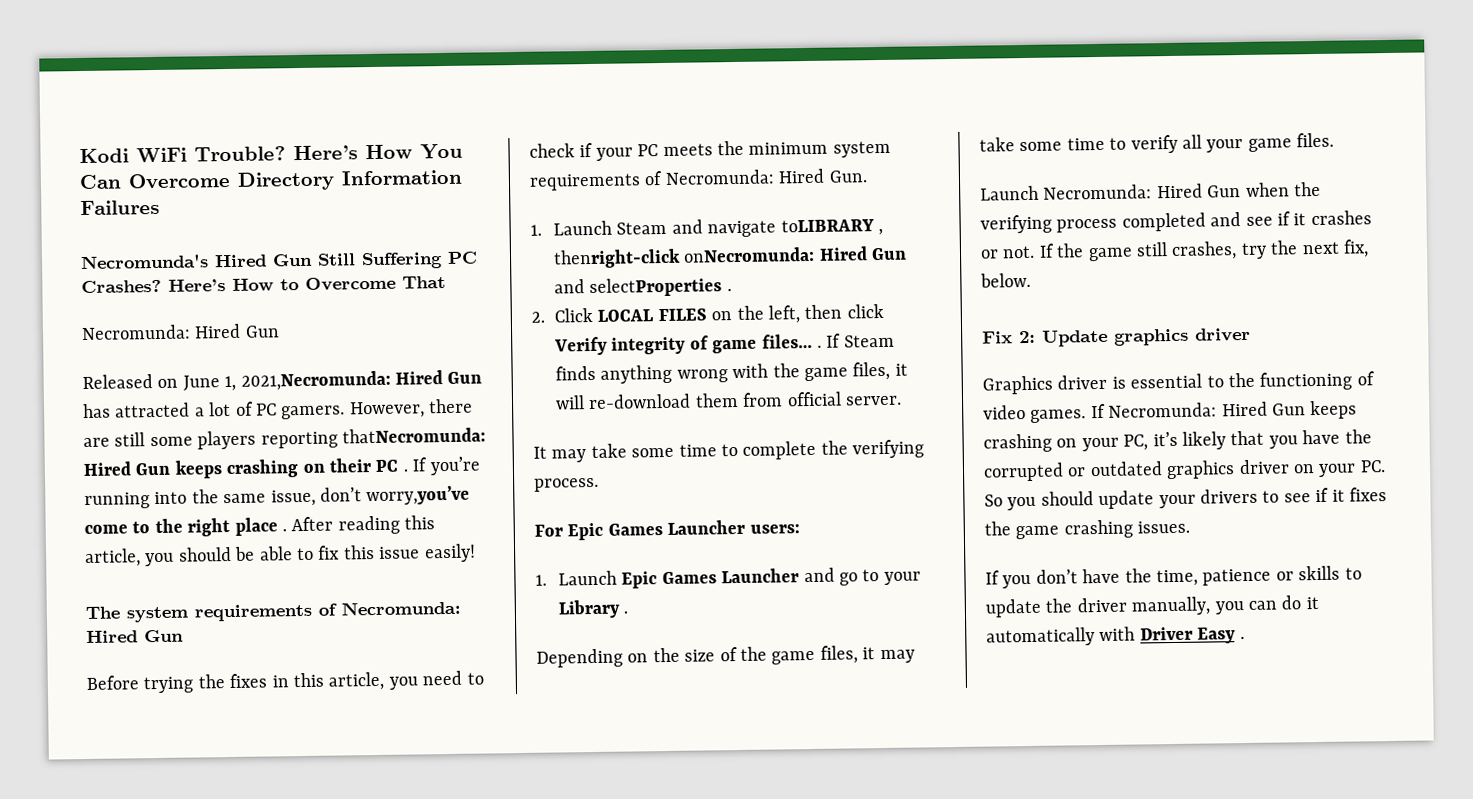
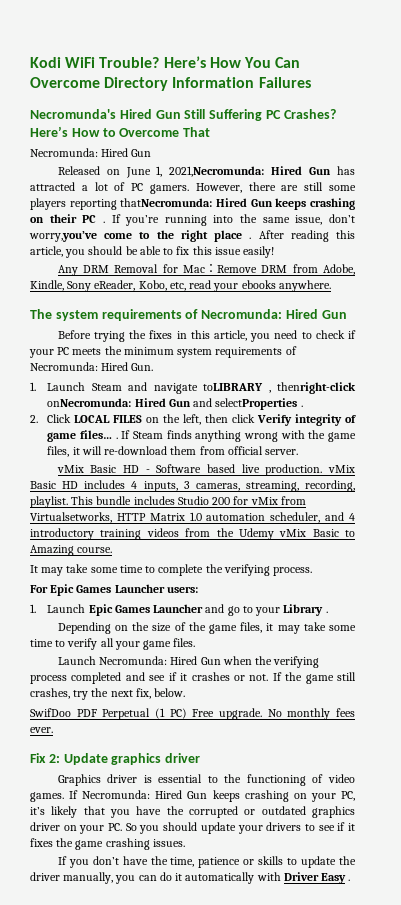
+ Any DRM Removal for Mac：Remove DRM from Adobe, Kindle, Sony eReader, Kobo, etc, read your ebooks anywhere.
+ vMix Basic HD - Software based live production. vMix Basic HD includes 4 inputs, 3 cameras, streaming, recording, playlist. This bundle includes Studio 200 for vMix from Virtualsetworks, HTTP Matrix 1.0 automation scheduler, and 4 introductory training videos from the Udemy vMix Basic to Amazing course.
+ SwifDoo PDF Perpetual (1 PC) Free upgrade. No monthly fees ever.

